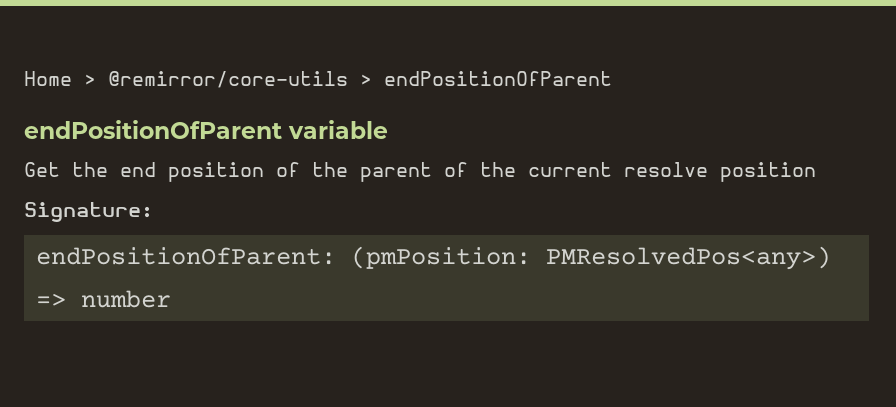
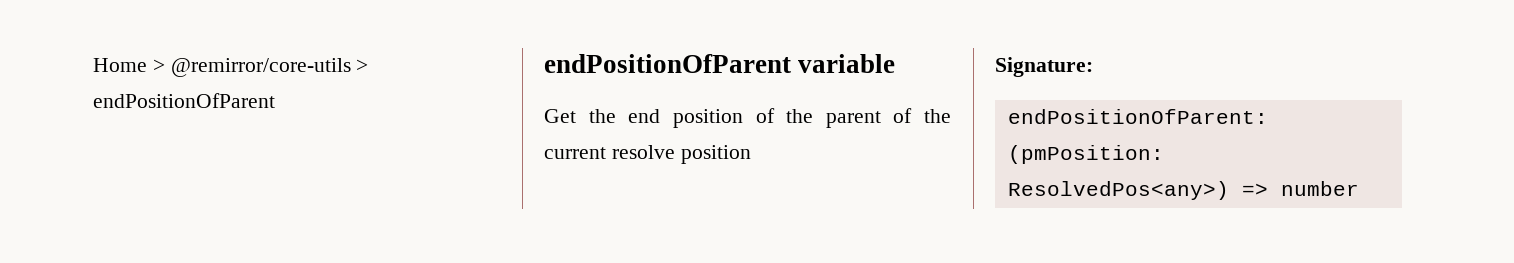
- endPositionOfParent: (pmPosition: PMResolvedPos<any>) => number
+ endPositionOfParent: (pmPosition: ResolvedPos<any>) => number

